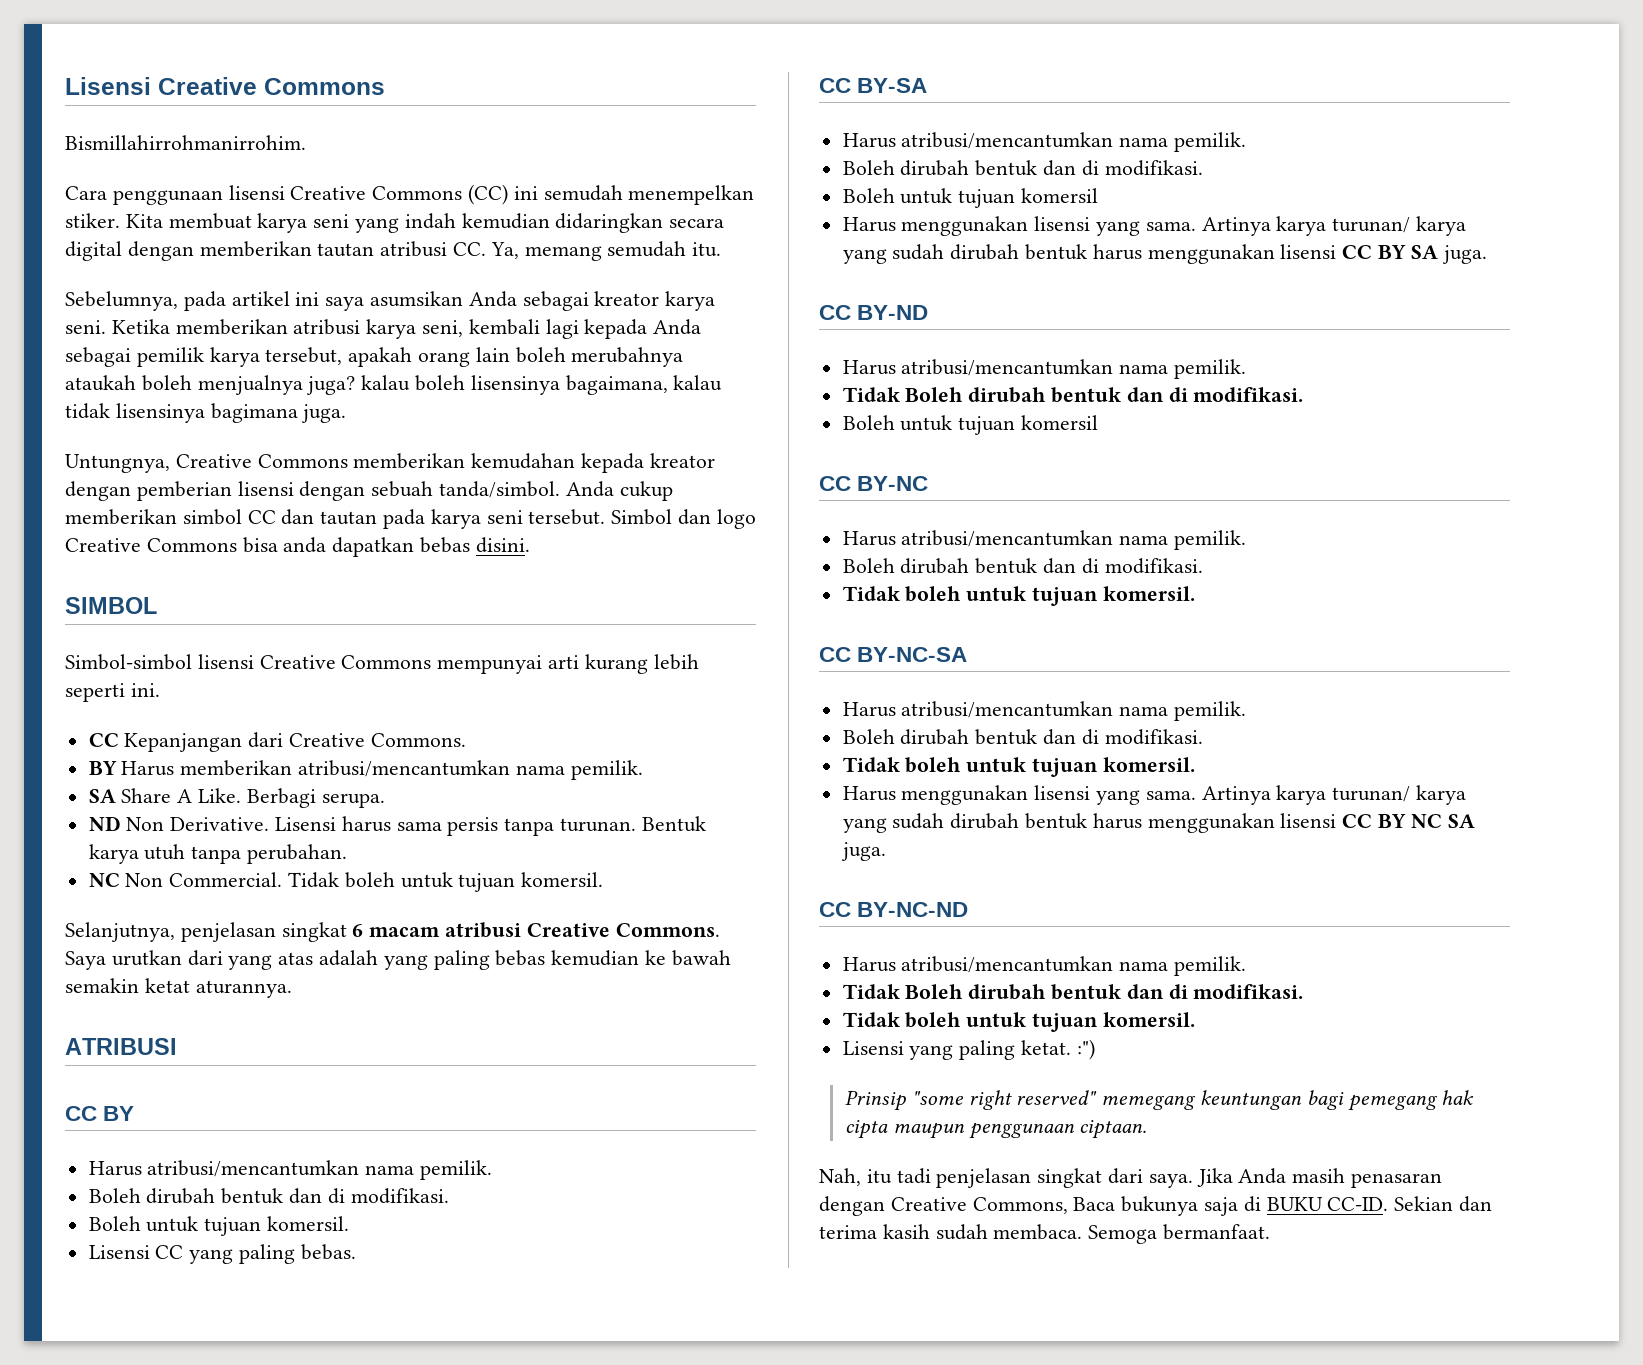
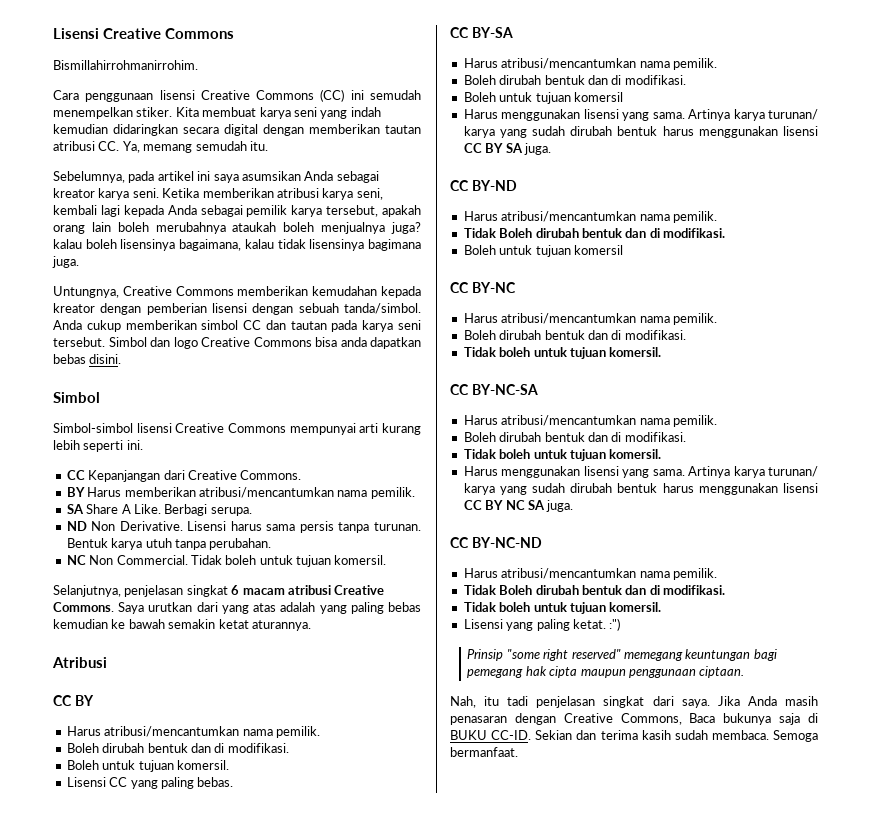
  Simbol dan logo Creative Commons bisa anda dapatkan bebas disini.
- SIMBOL
+ Simbol
- ATRIBUSI
+ Atribusi

